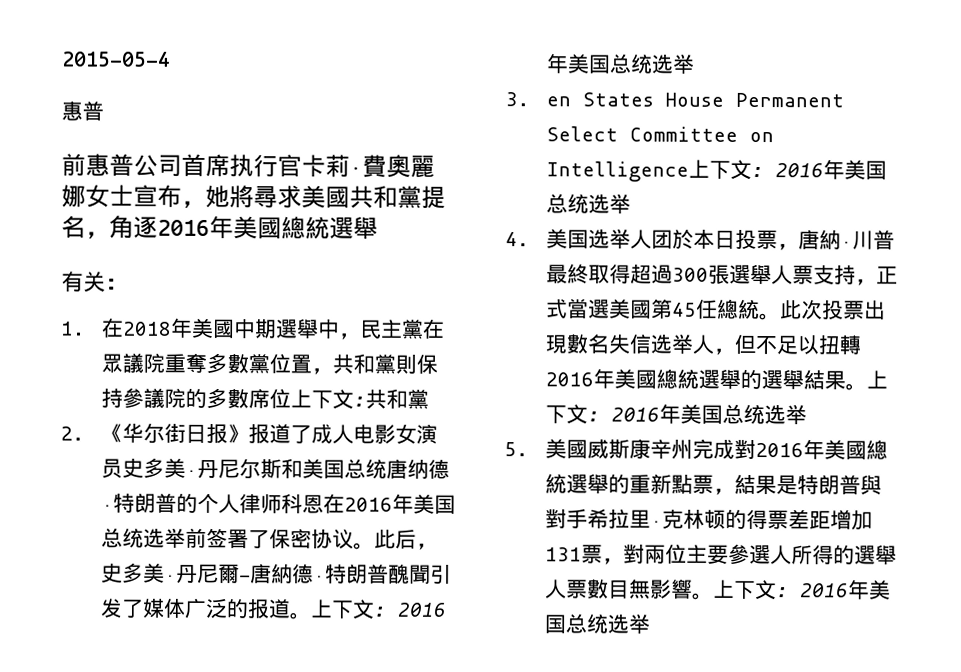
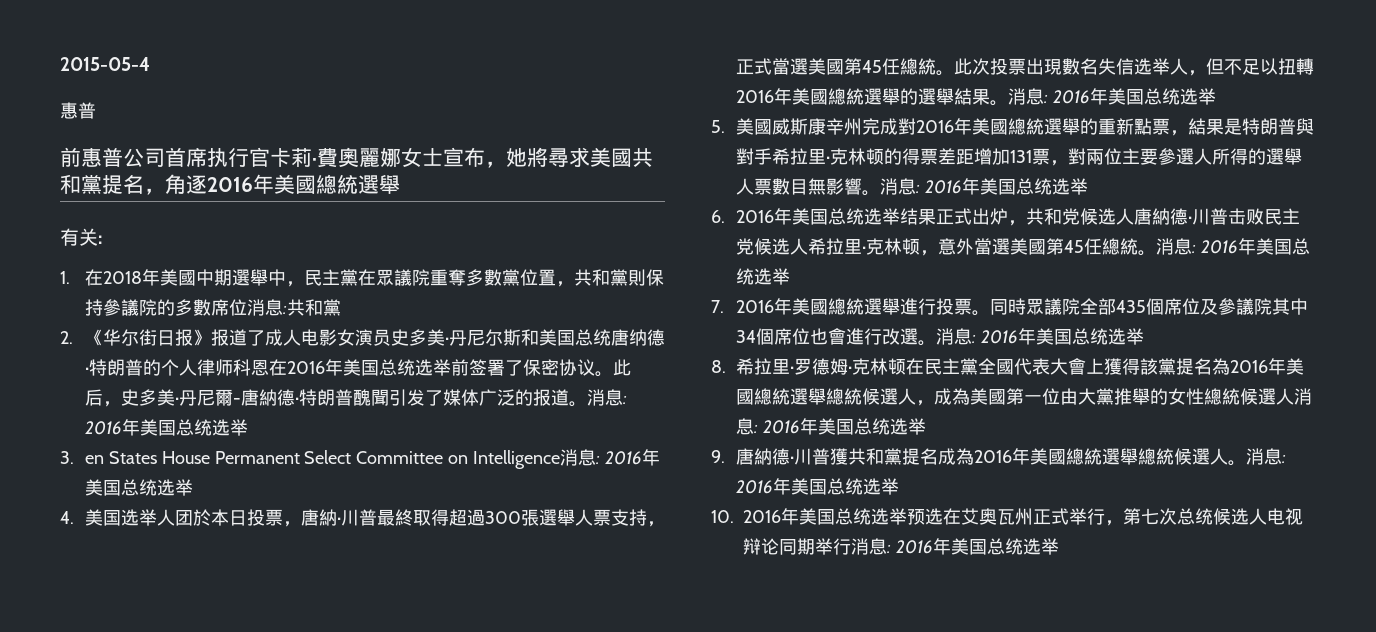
- 1.在2018年美國中期選舉中，民主黨在眾議院重奪多數黨位置，共和黨則保持參議院的多數席位上下文:共和黨
+ 1.在2018年美國中期選舉中，民主黨在眾議院重奪多數黨位置，共和黨則保持參議院的多數席位消息:共和黨
- 此后，史多美·丹尼爾-唐納德·特朗普醜聞引发了媒体广泛的报道。上下文: 2016年美国总统选举
+ 此后，史多美·丹尼爾-唐納德·特朗普醜聞引发了媒体广泛的报道。消息: 2016年美国总统选举
- 3. en States House Permanent Select Committee on Intelligence上下文: 2016年美国总统选举
+ 3. en States House Permanent Select Committee on Intelligence消息: 2016年美国总统选举
- 此次投票出現數名失信选举人，但不足以扭轉2016年美國總統選舉的選舉結果。上下文: 2016年美国总统选举
+ 此次投票出現數名失信选举人，但不足以扭轉2016年美國總統選舉的選舉結果。消息: 2016年美国总统选举
- 5.美國威斯康辛州完成對2016年美國總統選舉的重新點票，結果是特朗普與對手希拉里·克林顿的得票差距增加131票，對兩位主要參選人所得的選舉人票數目無影響。上下文: 2016年美国总统选举
+ 5.美國威斯康辛州完成對2016年美國總統選舉的重新點票，結果是特朗普與對手希拉里·克林顿的得票差距增加131票，對兩位主要參選人所得的選舉人票數目無影響。消息: 2016年美国总统选举
+ 6. 2016年美国总统选举结果正式出炉，共和党候选人唐納德·川普击败民主党候选人希拉里·克林顿，意外當選美國第45任總統。消息: 2016年美国总统选举
+ 7. 2016年美國總統選舉進行投票。同時眾議院全部435個席位及參議院其中34個席位也會進行改選。消息: 2016年美国总统选举
+ 8.希拉里·罗德姆·克林顿在民主黨全國代表大會上獲得該黨提名為2016年美國總統選舉總統候選人，成為美國第一位由大黨推舉的女性總統候選人消息: 2016年美国总统选举
+ 9.唐納德·川普獲共和黨提名成為2016年美國總統選舉總統候選人。消息: 2016年美国总统选举
+ 10. 2016年美国总统选举预选在艾奥瓦州正式举行，第七次总统候选人电视辩论同期举行消息: 2016年美国总统选举

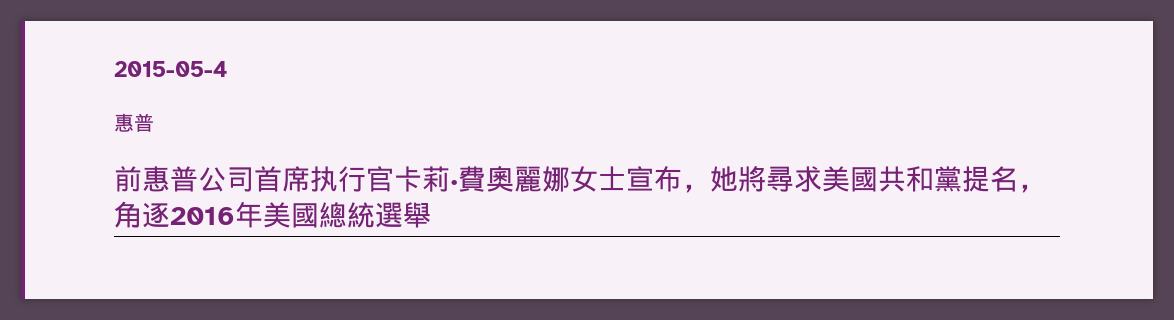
- 有关:
- 1.在2018年美國中期選舉中，民主黨在眾議院重奪多數黨位置，共和黨則保持參議院的多數席位消息:共和黨
- 2.《华尔街日报》报道了成人电影女演员史多美·丹尼尔斯和美国总统唐纳德·特朗普的个人律师科恩在2016年美国总统选举前签署了保密协议。此后，史多美·丹尼爾-唐納德·特朗普醜聞引发了媒体广泛的报道。消息: 2016年美国总统选举
- 3. en States House Permanent Select Committee on Intelligence消息: 2016年美国总统选举
- 4.美国选举人团於本日投票，唐納·川普最終取得超過300張選舉人票支持，正式當選美國第45任總統。此次投票出現數名失信选举人，但不足以扭轉2016年美國總統選舉的選舉結果。消息: 2016年美国总统选举
- 5.美國威斯康辛州完成對2016年美國總統選舉的重新點票，結果是特朗普與對手希拉里·克林顿的得票差距增加131票，對兩位主要參選人所得的選舉人票數目無影響。消息: 2016年美国总统选举
- 6. 2016年美国总统选举结果正式出炉，共和党候选人唐納德·川普击败民主党候选人希拉里·克林顿，意外當選美國第45任總統。消息: 2016年美国总统选举
- 7. 2016年美國總統選舉進行投票。同時眾議院全部435個席位及參議院其中34個席位也會進行改選。消息: 2016年美国总统选举
- 8.希拉里·罗德姆·克林顿在民主黨全國代表大會上獲得該黨提名為2016年美國總統選舉總統候選人，成為美國第一位由大黨推舉的女性總統候選人消息: 2016年美国总统选举
- 9.唐納德·川普獲共和黨提名成為2016年美國總統選舉總統候選人。消息: 2016年美国总统选举
- 10. 2016年美国总统选举预选在艾奥瓦州正式举行，第七次总统候选人电视辩论同期举行消息: 2016年美国总统选举

